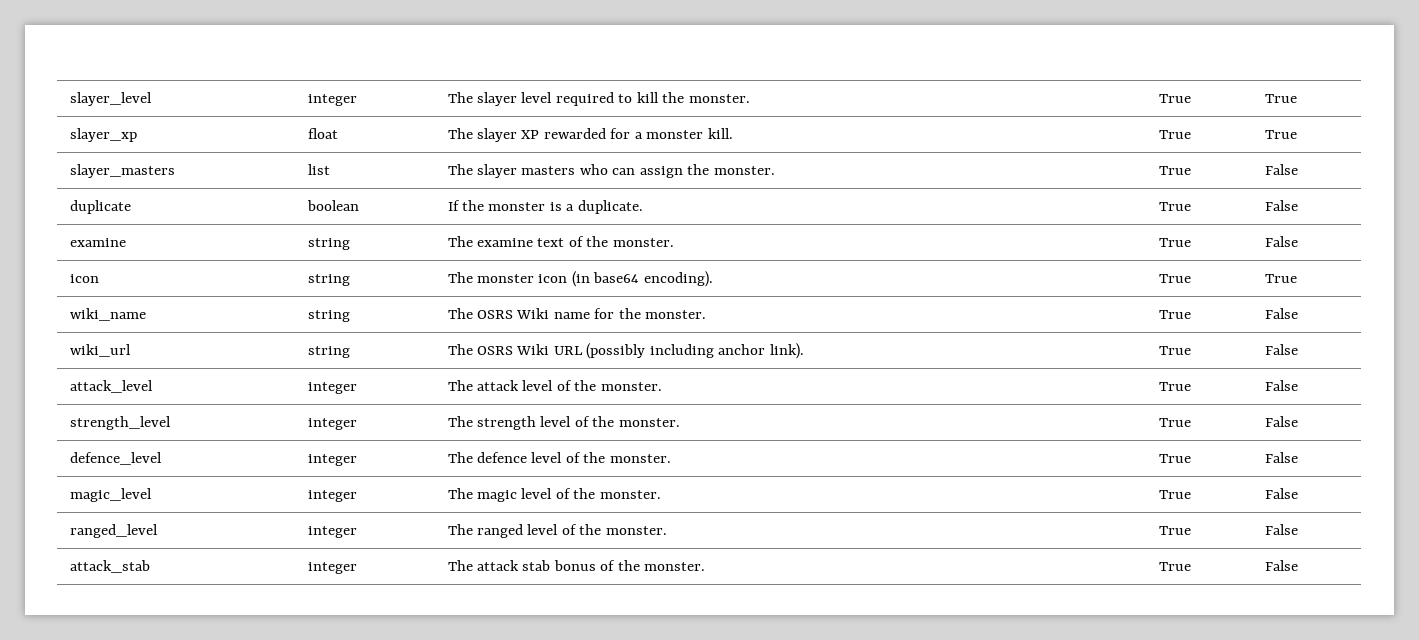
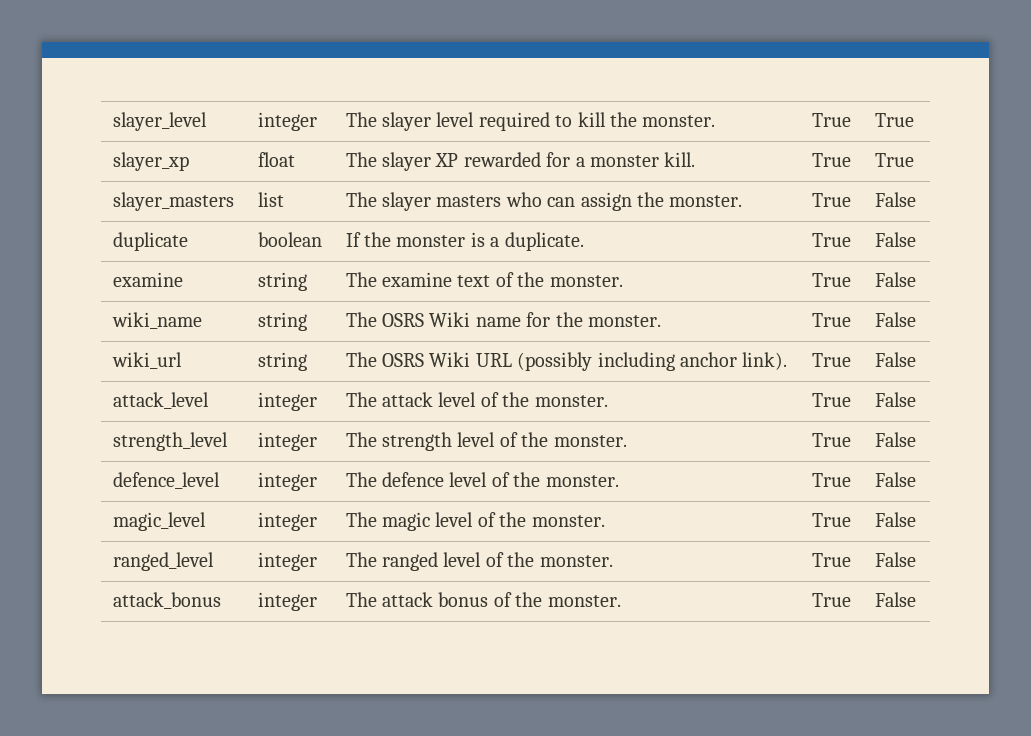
- icon | string | The monster icon (in base64 encoding). | True | True
- attack_stab | integer | The attack stab bonus of the monster. | True | False
+ attack_bonus | integer | The attack bonus of the monster. | True | False

